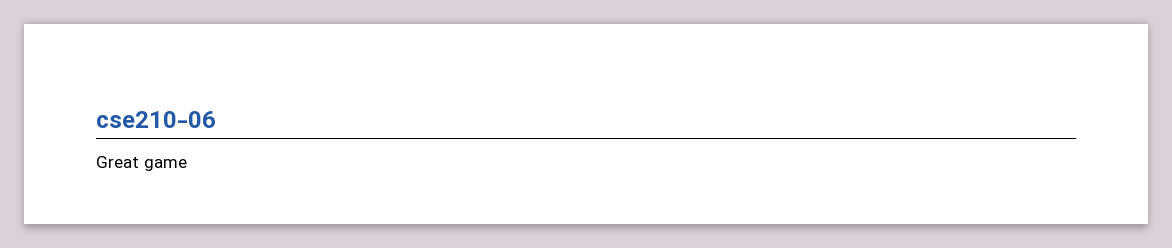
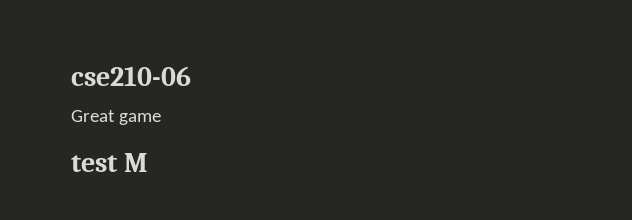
+ test M

